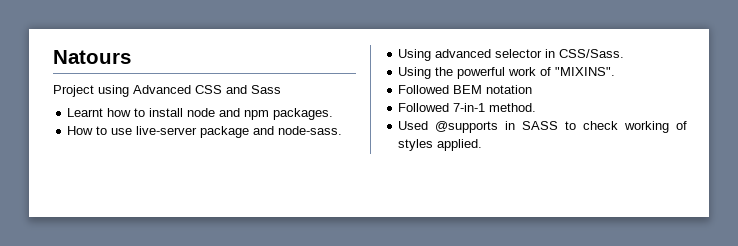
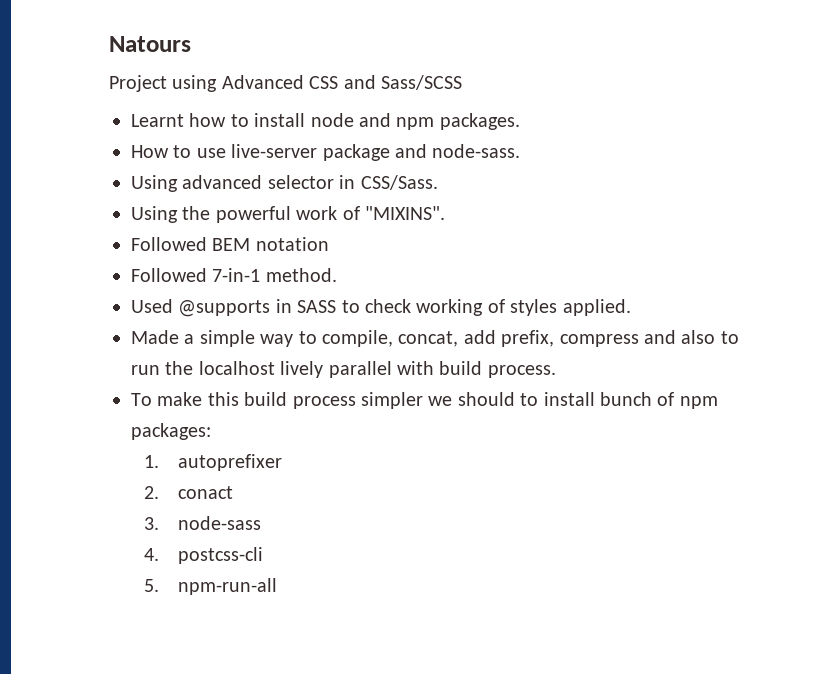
- Project using Advanced CSS and Sass
+ Project using Advanced CSS and Sass/SCSS
+ Made a simple way to compile, concat, add prefix, compress and also to run the localhost lively parallel with build process.
+ To make this build process simpler we should to install bunch of npm packages:
+ 1. autoprefixer
+ 2. conact
+ 3. node-sass
+ 4. postcss-cli
+ 5. npm-run-all

